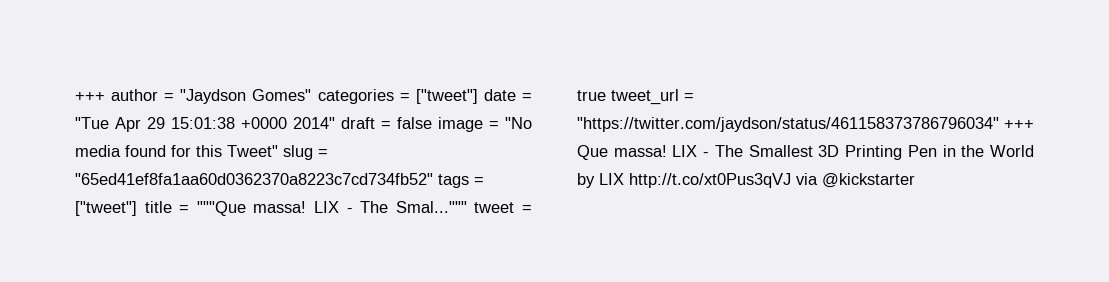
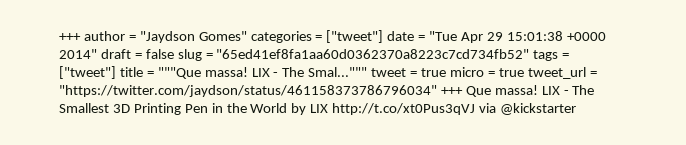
- +++ author = "Jaydson Gomes" categories = ["tweet"] date = "Tue Apr 29 15:01:38 +0000 2014" draft = false image = "No media found for this Tweet" slug = "65ed41ef8fa1aa60d0362370a8223c7cd734fb52" tags = ["tweet"] title = """Que massa!
+ +++ author = "Jaydson Gomes" categories = ["tweet"] date = "Tue Apr 29 15:01:38 +0000 2014" draft = false slug = "65ed41ef8fa1aa60d0362370a8223c7cd734fb52" tags = ["tweet"] title = """Que massa!
- LIX - The Smal...""" tweet = true tweet_url = "https://twitter.com/jaydson/status/461158373786796034" +++ Que massa!
+ LIX - The Smal...""" tweet = true micro = true tweet_url = "https://twitter.com/jaydson/status/461158373786796034" +++ Que massa!

